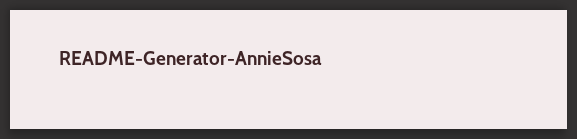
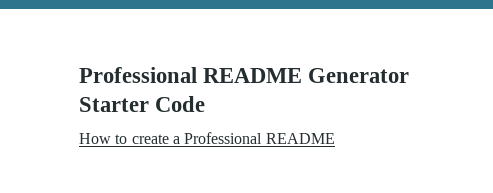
- README-Generator-AnnieSosa
+ Professional README Generator Starter Code
+ How to create a Professional README

